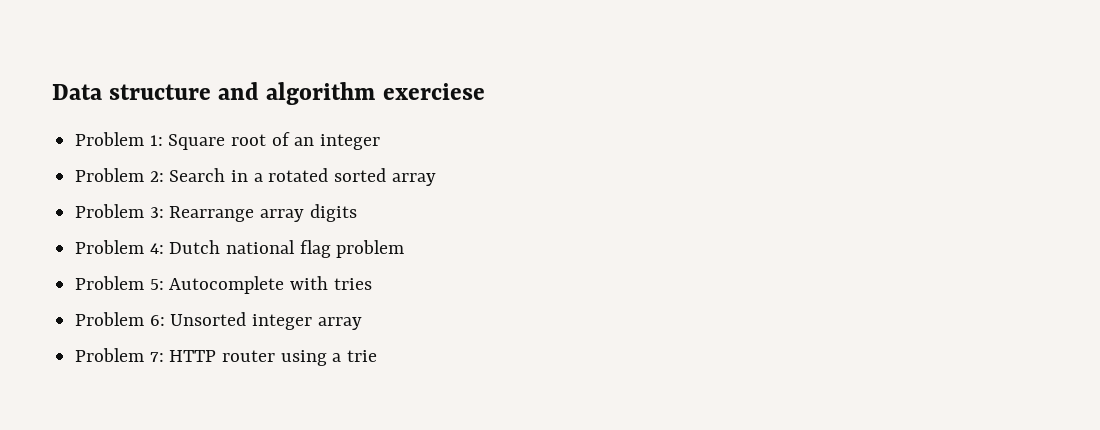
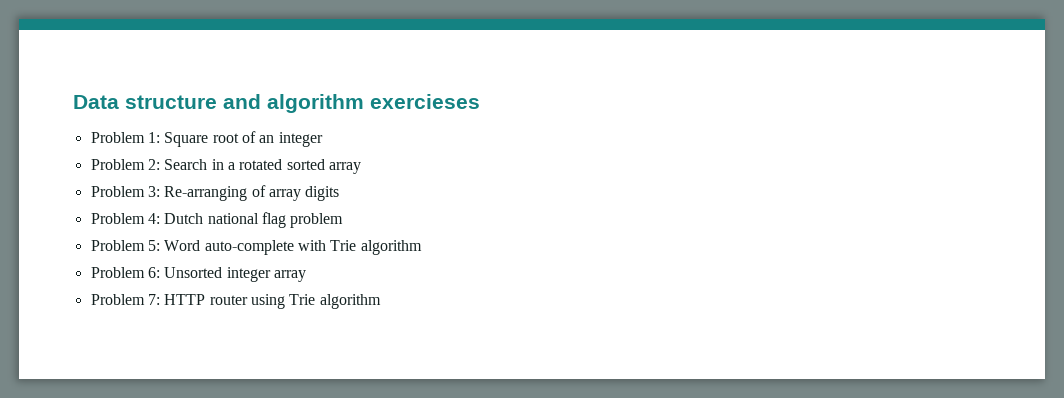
- Data structure and algorithm exerciese
+ Data structure and algorithm exercieses
- Problem 3: Rearrange array digits
+ Problem 3: Re-arranging of array digits
- Problem 5: Autocomplete with tries
+ Problem 5: Word auto-complete with Trie algorithm
- Problem 7: HTTP router using a trie
+ Problem 7: HTTP router using Trie algorithm

